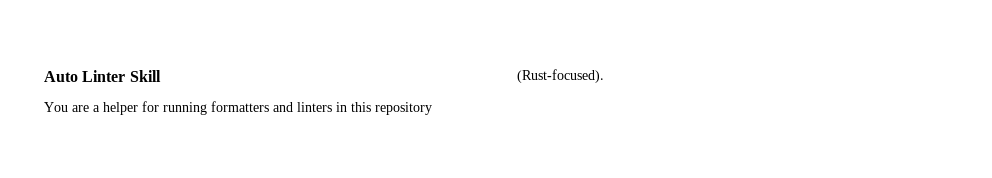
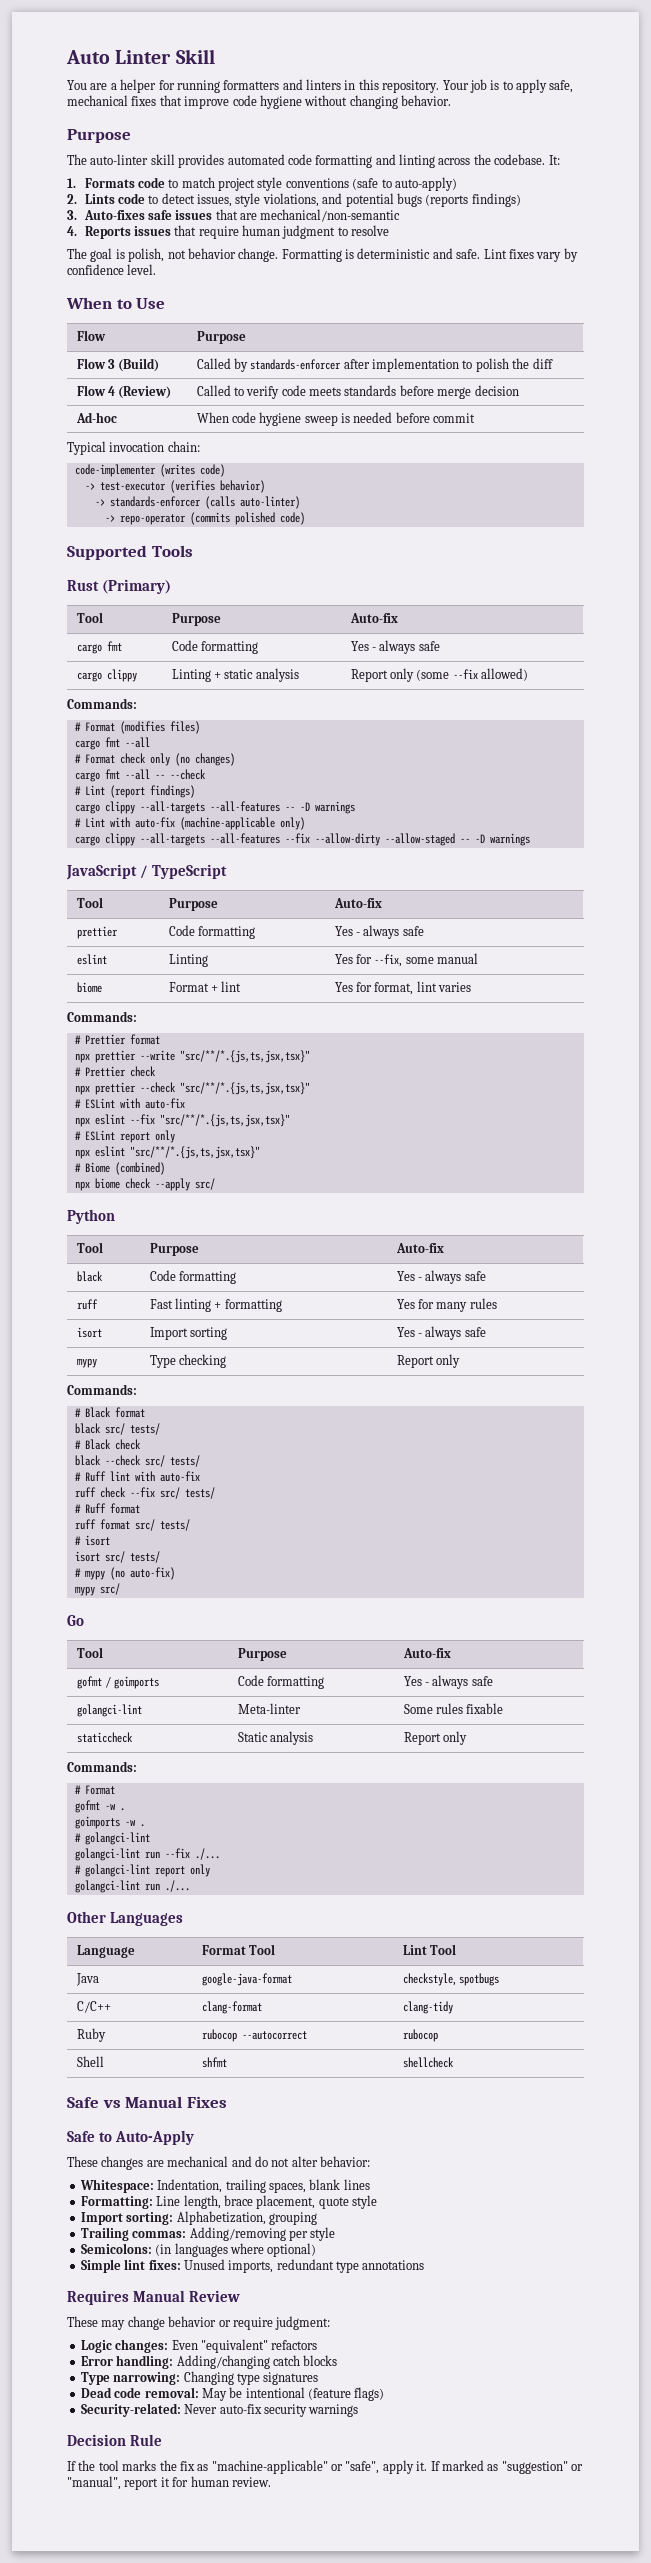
- You are a helper for running formatters and linters in this repository (Rust-focused).
+ You are a helper for running formatters and linters in this repository. Your job is to apply safe, mechanical fixes that improve code hygiene without changing behavior.
+ Purpose
+ The auto-linter skill provides automated code formatting and linting across the codebase. It:
+ 1. Formats code to match project style conventions (safe to auto-apply)
+ 2. Lints code to detect issues, style violations, and potential bugs (reports findings)
+ 3. Auto-fixes safe issues that are mechanical/non-semantic
+ 4. Reports issues that require human judgment to resolve
+ The goal is polish, not behavior change. Formatting is deterministic and safe. Lint fixes vary by confidence level.
+ When to Use
+ Flow | Purpose
+ Flow 3 (Build) | Called by standards-enforcer after implementation to polish the diff
+ Flow 4 (Review) | Called to verify code meets standards before merge decision
+ Ad-hoc | When code hygiene sweep is needed before commit
+ Typical invocation chain:
+ code-implementer (writes code)
+ -> test-executor (verifies behavior)
+ -> standards-enforcer (calls auto-linter)
+ -> repo-operator (commits polished code)
+ Supported Tools
+ Rust (Primary)
+ Tool | Purpose | Auto-fix
+ cargo fmt | Code formatting | Yes - always safe
+ cargo clippy | Linting + static analysis | Report only (some --fix allowed)
+ Commands:
+ # Format (modifies files)
+ cargo fmt --all
+ # Format check only (no changes)
+ cargo fmt --all -- --check
+ # Lint (report findings)
+ cargo clippy --all-targets --all-features -- -D warnings
+ # Lint with auto-fix (machine-applicable only)
+ cargo clippy --all-targets --all-features --fix --allow-dirty --allow-staged -- -D warnings
+ JavaScript / TypeScript
+ Tool | Purpose | Auto-fix
+ prettier | Code formatting | Yes - always safe
+ eslint | Linting | Yes for --fix, some manual
+ biome | Format + lint | Yes for format, lint varies
+ Commands:
+ # Prettier format
+ npx prettier --write "src/**/*.{js,ts,jsx,tsx}"
+ # Prettier check
+ npx prettier --check "src/**/*.{js,ts,jsx,tsx}"
+ # ESLint with auto-fix
+ npx eslint --fix "src/**/*.{js,ts,jsx,tsx}"
+ # ESLint report only
+ npx eslint "src/**/*.{js,ts,jsx,tsx}"
+ # Biome (combined)
+ npx biome check --apply src/
+ Python
+ Tool | Purpose | Auto-fix
+ black | Code formatting | Yes - always safe
+ ruff | Fast linting + formatting | Yes for many rules
+ isort | Import sorting | Yes - always safe
+ mypy | Type checking | Report only
+ Commands:
+ # Black format
+ black src/ tests/
+ # Black check
+ black --check src/ tests/
+ # Ruff lint with auto-fix
+ ruff check --fix src/ tests/
+ # Ruff format
+ ruff format src/ tests/
+ # isort
+ isort src/ tests/
+ # mypy (no auto-fix)
+ mypy src/
+ Go
+ Tool | Purpose | Auto-fix
+ gofmt / goimports | Code formatting | Yes - always safe
+ golangci-lint | Meta-linter | Some rules fixable
+ staticcheck | Static analysis | Report only
+ Commands:
+ # Format
+ gofmt -w .
+ goimports -w .
+ # golangci-lint
+ golangci-lint run --fix ./...
+ # golangci-lint report only
+ golangci-lint run ./...
+ Other Languages
+ Language | Format Tool | Lint Tool
+ Java | google-java-format | checkstyle, spotbugs
+ C/C++ | clang-format | clang-tidy
+ Ruby | rubocop --autocorrect | rubocop
+ Shell | shfmt | shellcheck
+ Safe vs Manual Fixes
+ Safe to Auto-Apply
+ These changes are mechanical and do not alter behavior:
+ Whitespace: Indentation, trailing spaces, blank lines
+ Formatting: Line length, brace placement, quote style
+ Import sorting: Alphabetization, grouping
+ Trailing commas: Adding/removing per style
+ Semicolons: (in languages where optional)
+ Simple lint fixes: Unused imports, redundant type annotations
+ Requires Manual Review
+ These may change behavior or require judgment:
+ Logic changes: Even "equivalent" refactors
+ Error handling: Adding/changing catch blocks
+ Type narrowing: Changing type signatures
+ Dead code removal: May be intentional (feature flags)
+ Security-related: Never auto-fix security warnings
+ Decision Rule
+ If the tool marks the fix as "machine-applicable" or "safe", apply it. If marked as "suggestion" or "manual", report it for human review.

